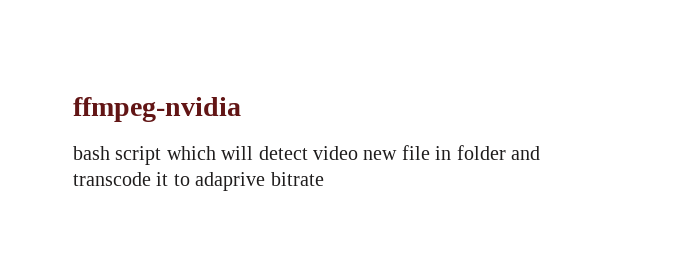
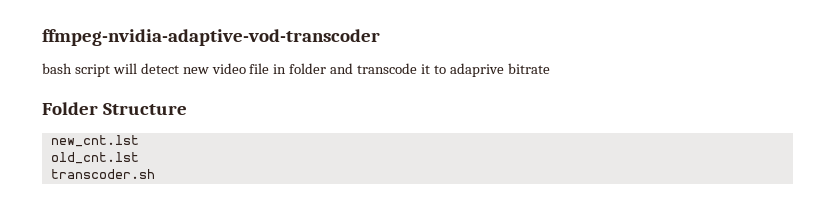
- ffmpeg-nvidia
+ ffmpeg-nvidia-adaptive-vod-transcoder
- bash script which will detect video new file in folder and transcode it to adaprive bitrate
+ bash script will detect new video file in folder and transcode it to adaprive bitrate
+ Folder Structure
+ new_cnt.lst
+ old_cnt.lst
+ transcoder.sh

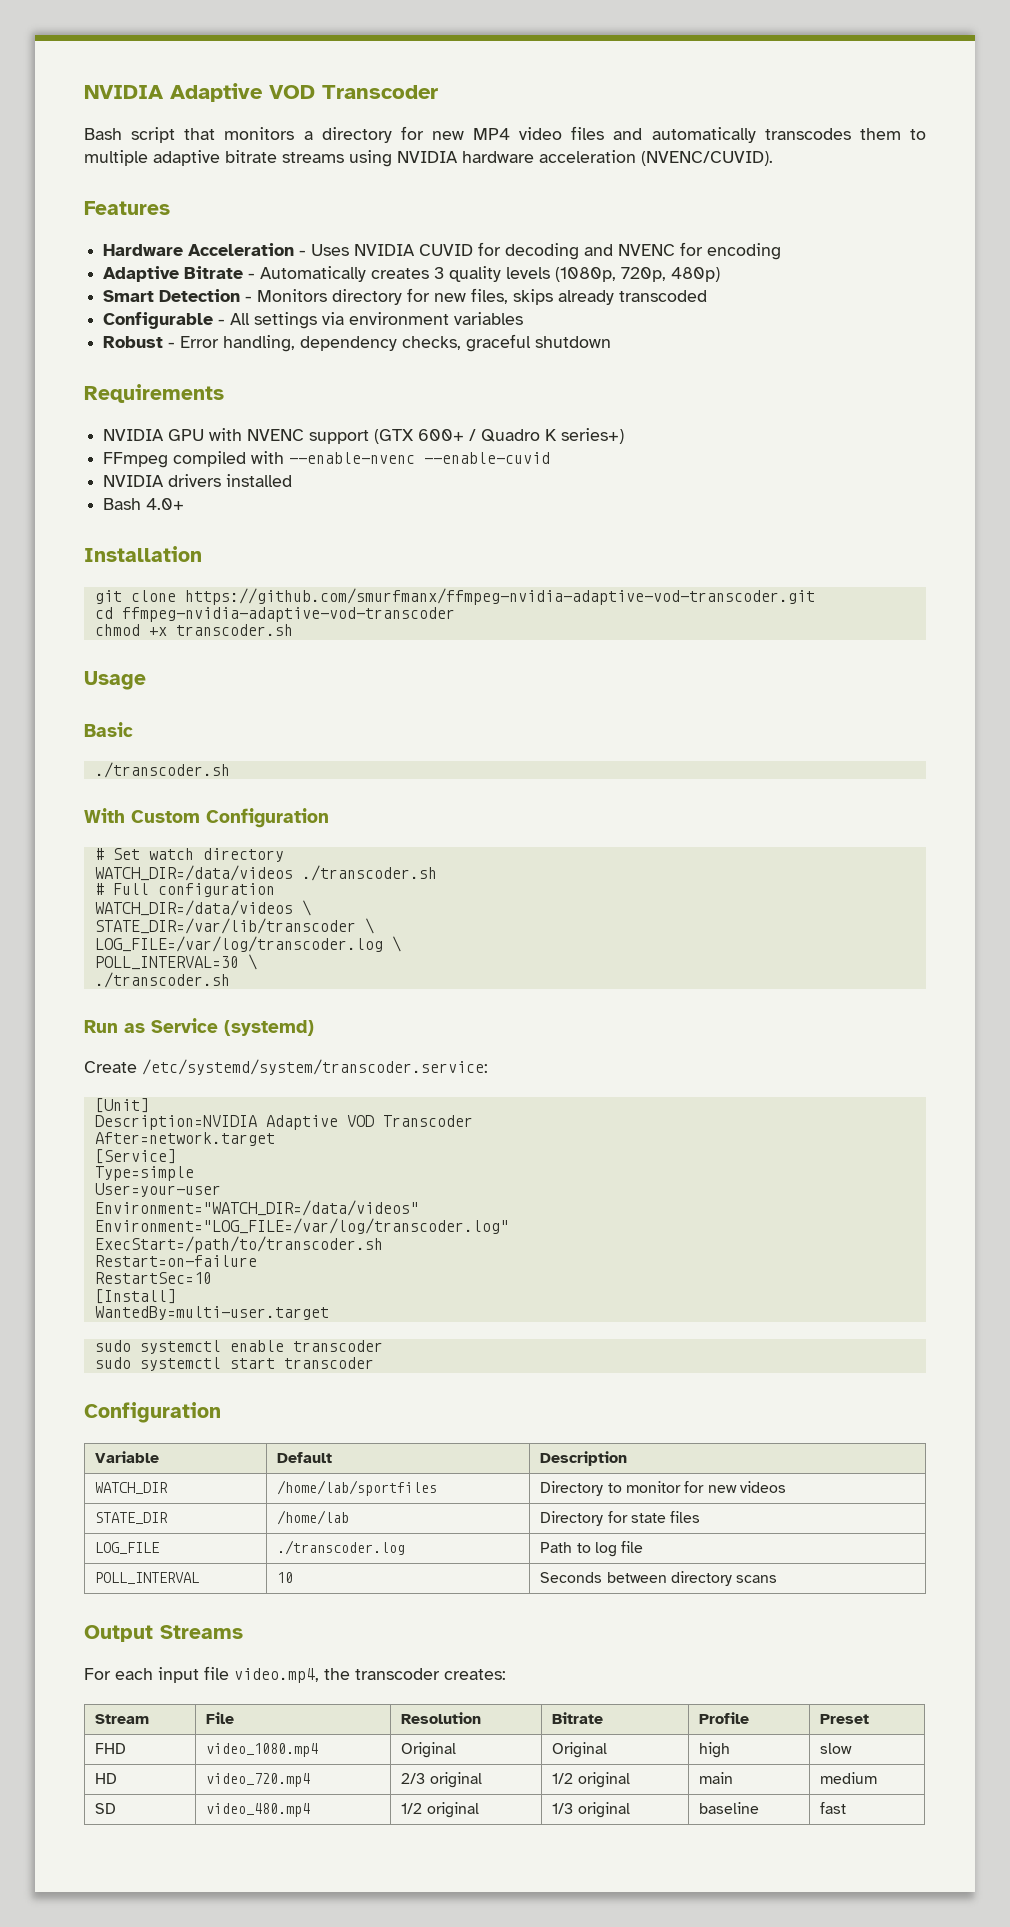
- ffmpeg-nvidia-adaptive-vod-transcoder
- bash script will detect new video file in folder and transcode it to adaprive bitrate
- Folder Structure
- new_cnt.lst
- old_cnt.lst
- transcoder.sh
+ NVIDIA Adaptive VOD Transcoder
+ Bash script that monitors a directory for new MP4 video files and automatically transcodes them to multiple adaptive bitrate streams using NVIDIA hardware acceleration (NVENC/CUVID).
+ Features
+ Hardware Acceleration - Uses NVIDIA CUVID for decoding and NVENC for encoding
+ Adaptive Bitrate - Automatically creates 3 quality levels (1080p, 720p, 480p)
+ Smart Detection - Monitors directory for new files, skips already transcoded
+ Configurable - All settings via environment variables
+ Robust - Error handling, dependency checks, graceful shutdown
+ Requirements
+ NVIDIA GPU with NVENC support (GTX 600+ / Quadro K series+)
+ FFmpeg compiled with --enable-nvenc --enable-cuvid
+ NVIDIA drivers installed
+ Bash 4.0+
+ Installation
+ git clone https://github.com/smurfmanx/ffmpeg-nvidia-adaptive-vod-transcoder.git
+ cd ffmpeg-nvidia-adaptive-vod-transcoder
+ chmod +x transcoder.sh
+ Usage
+ Basic
+ ./transcoder.sh
+ With Custom Configuration
+ # Set watch directory
+ WATCH_DIR=/data/videos ./transcoder.sh
+ # Full configuration
+ WATCH_DIR=/data/videos \
+ STATE_DIR=/var/lib/transcoder \
+ LOG_FILE=/var/log/transcoder.log \
+ POLL_INTERVAL=30 \
+ ./transcoder.sh
+ Run as Service (systemd)
+ Create /etc/systemd/system/transcoder.service:
+ [Unit]
+ Description=NVIDIA Adaptive VOD Transcoder
+ After=network.target
+ [Service]
+ Type=simple
+ User=your-user
+ Environment="WATCH_DIR=/data/videos"
+ Environment="LOG_FILE=/var/log/transcoder.log"
+ ExecStart=/path/to/transcoder.sh
+ Restart=on-failure
+ RestartSec=10
+ [Install]
+ WantedBy=multi-user.target
+ sudo systemctl enable transcoder
+ sudo systemctl start transcoder
+ Configuration
+ Variable | Default | Description
+ WATCH_DIR | /home/lab/sportfiles | Directory to monitor for new videos
+ STATE_DIR | /home/lab | Directory for state files
+ LOG_FILE | ./transcoder.log | Path to log file
+ POLL_INTERVAL | 10 | Seconds between directory scans
+ Output Streams
+ For each input file video.mp4, the transcoder creates:
+ Stream | File | Resolution | Bitrate | Profile | Preset
+ FHD | video_1080.mp4 | Original | Original | high | slow
+ HD | video_720.mp4 | 2/3 original | 1/2 original | main | medium
+ SD | video_480.mp4 | 1/2 original | 1/3 original | baseline | fast

